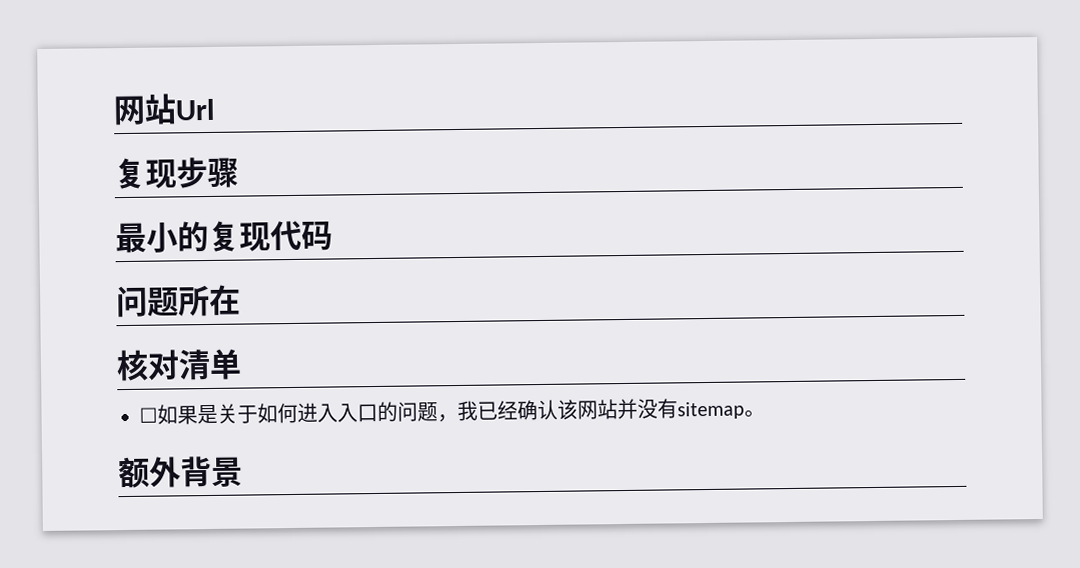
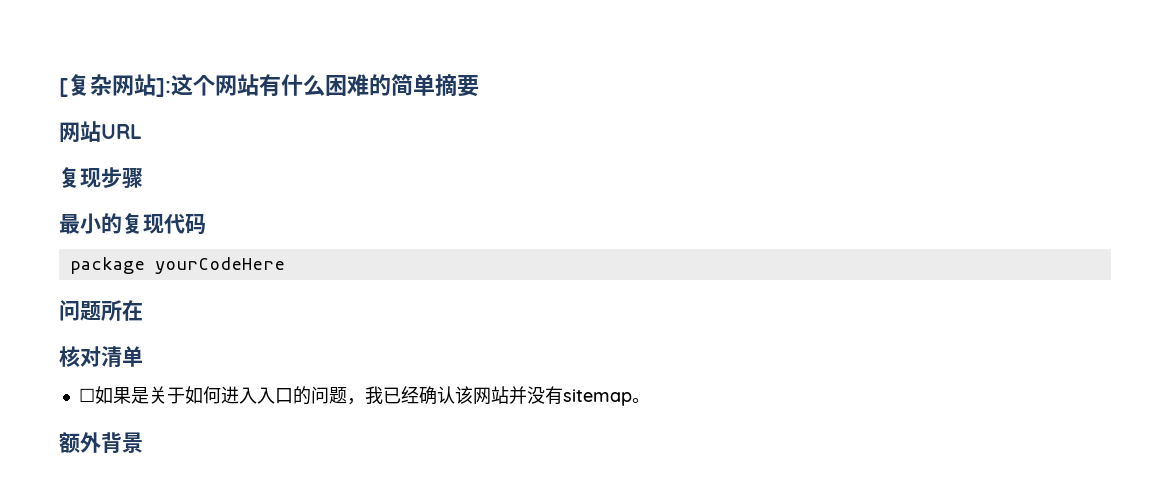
- 网站Url
+ [复杂网站]:这个网站有什么困难的简单摘要
+ 网站URL
+ package yourCodeHere

